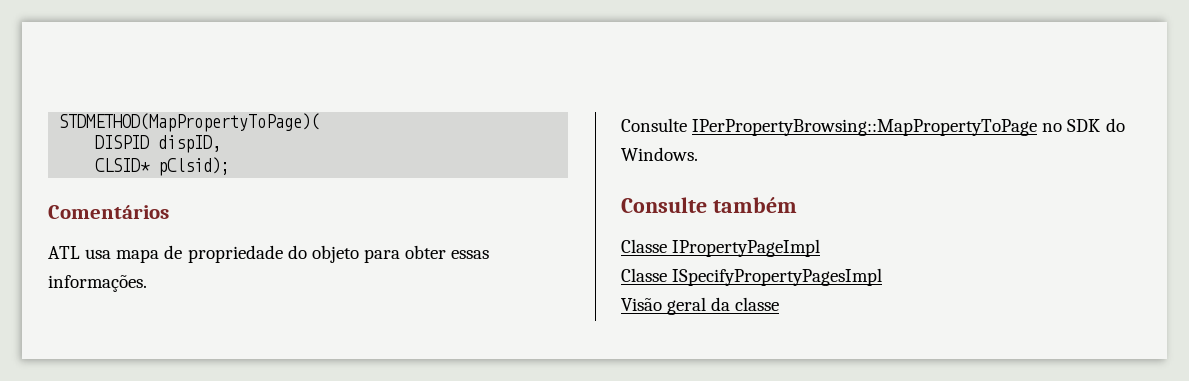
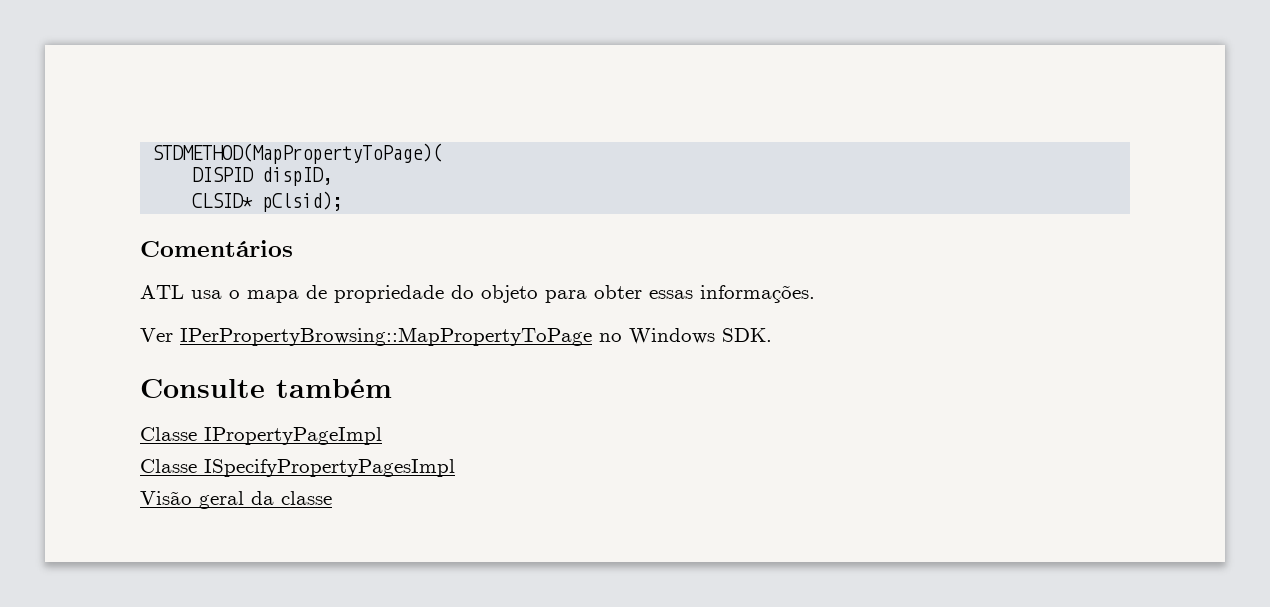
- ATL usa mapa de propriedade do objeto para obter essas informações.
+ ATL usa o mapa de propriedade do objeto para obter essas informações.
- Consulte IPerPropertyBrowsing::MapPropertyToPage no SDK do Windows.
+ Ver IPerPropertyBrowsing::MapPropertyToPage no Windows SDK.

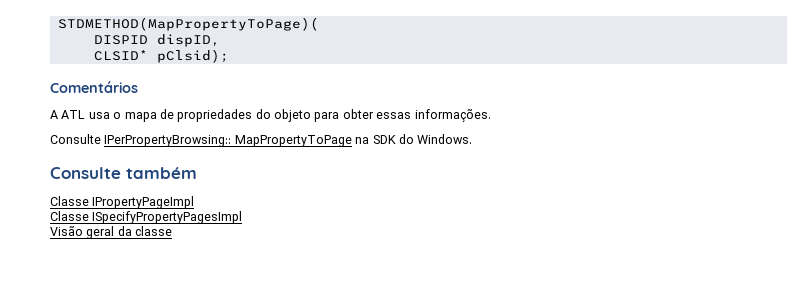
- ATL usa o mapa de propriedade do objeto para obter essas informações.
+ A ATL usa o mapa de propriedades do objeto para obter essas informações.
- Ver IPerPropertyBrowsing::MapPropertyToPage no Windows SDK.
+ Consulte IPerPropertyBrowsing:: MapPropertyToPage na SDK do Windows.

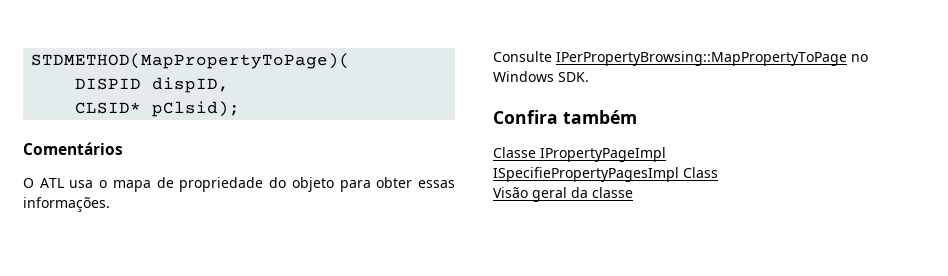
- A ATL usa o mapa de propriedades do objeto para obter essas informações.
+ O ATL usa o mapa de propriedade do objeto para obter essas informações.
- Consulte IPerPropertyBrowsing:: MapPropertyToPage na SDK do Windows.
- Consulte também
+ Consulte IPerPropertyBrowsing::MapPropertyToPage no Windows SDK.
+ Confira também
- Classe ISpecifyPropertyPagesImpl
+ ISpecifiePropertyPagesImpl Class

